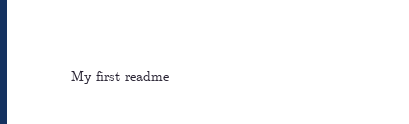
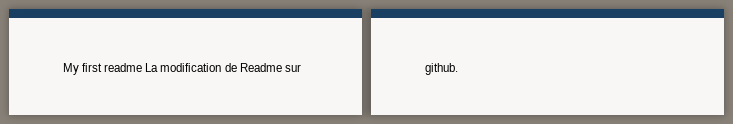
- My first readme
+ My first readme La modification de Readme sur github.

